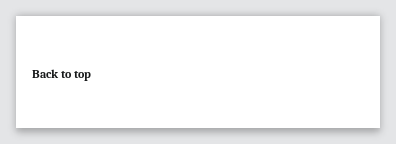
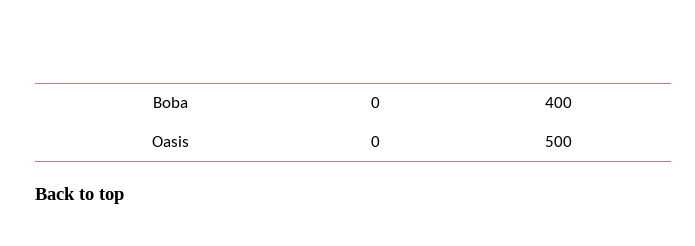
+ Boba | 0 | 400
+ Oasis | 0 | 500

